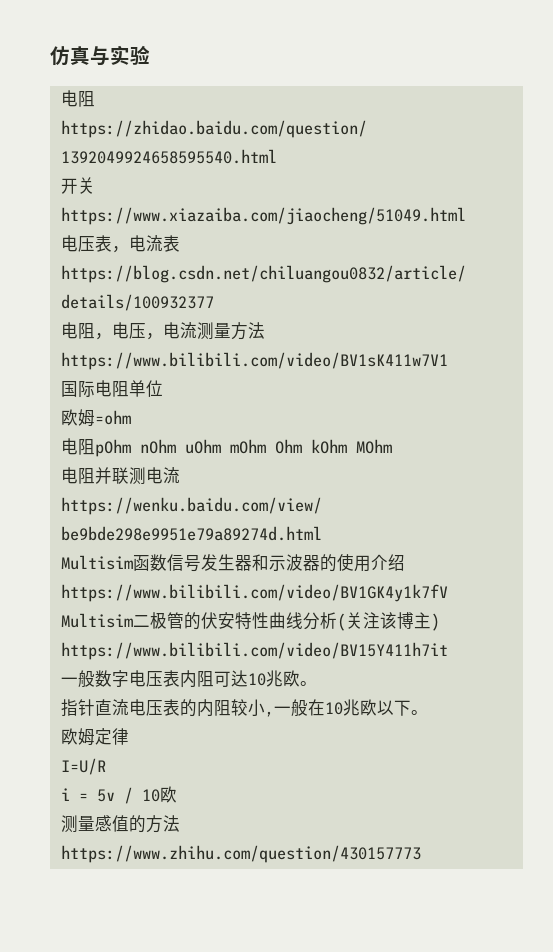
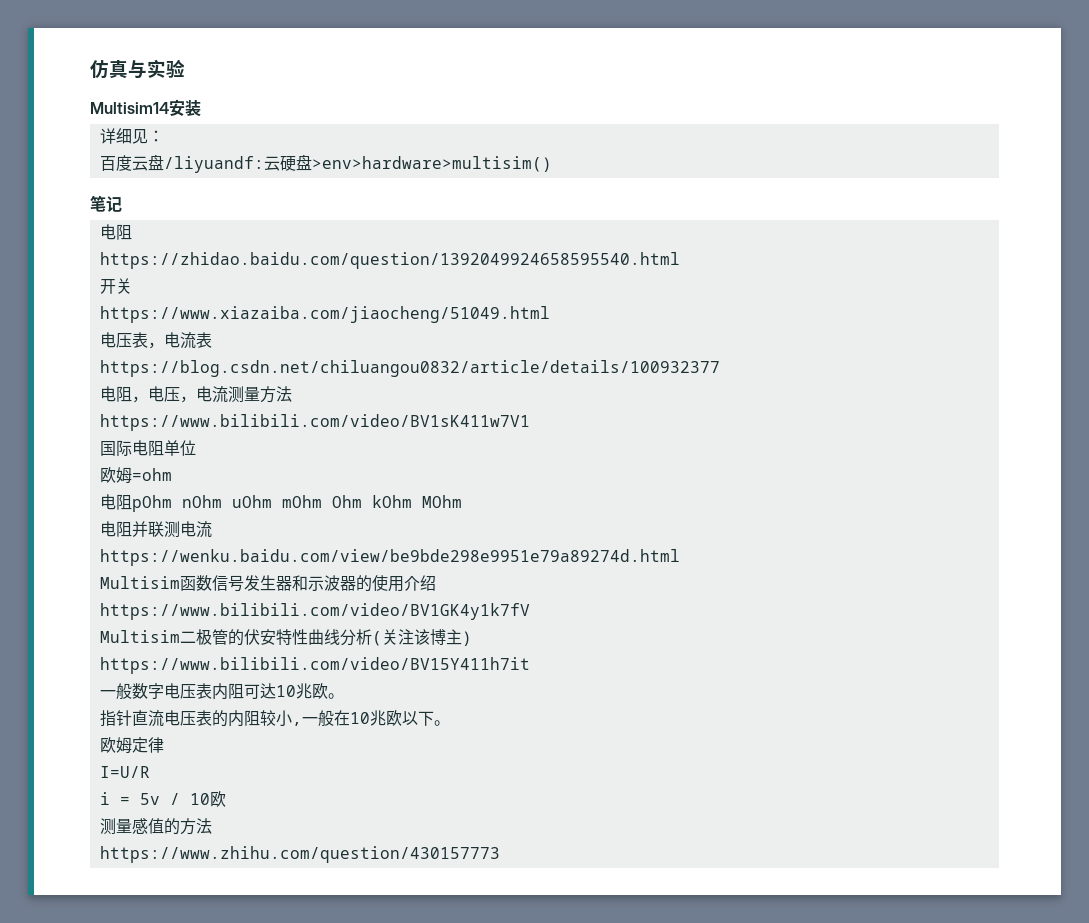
+ Multisim14安装
+ 详细见：
+ 百度云盘/liyuandf:云硬盘>env>hardware>multisim()
+ 笔记

